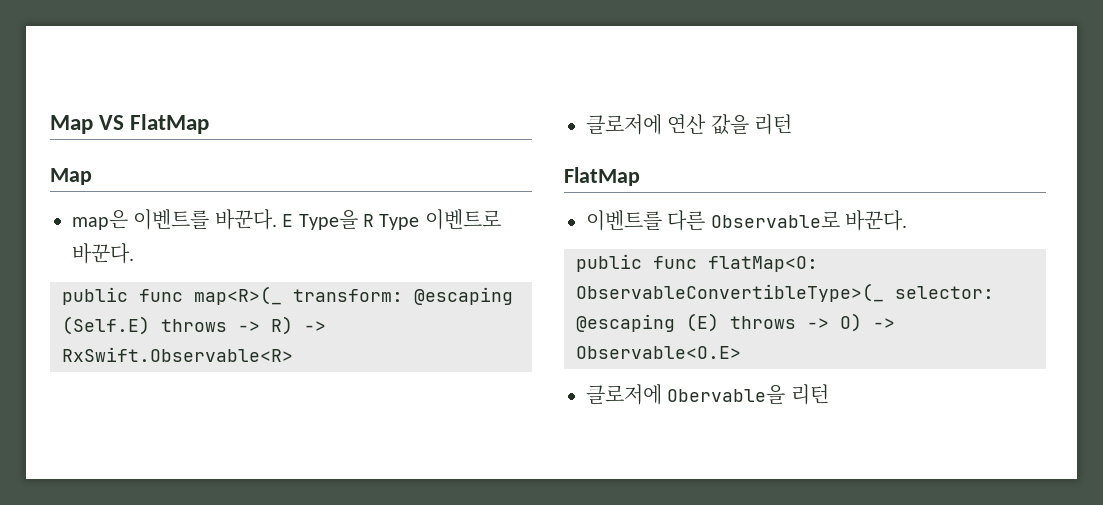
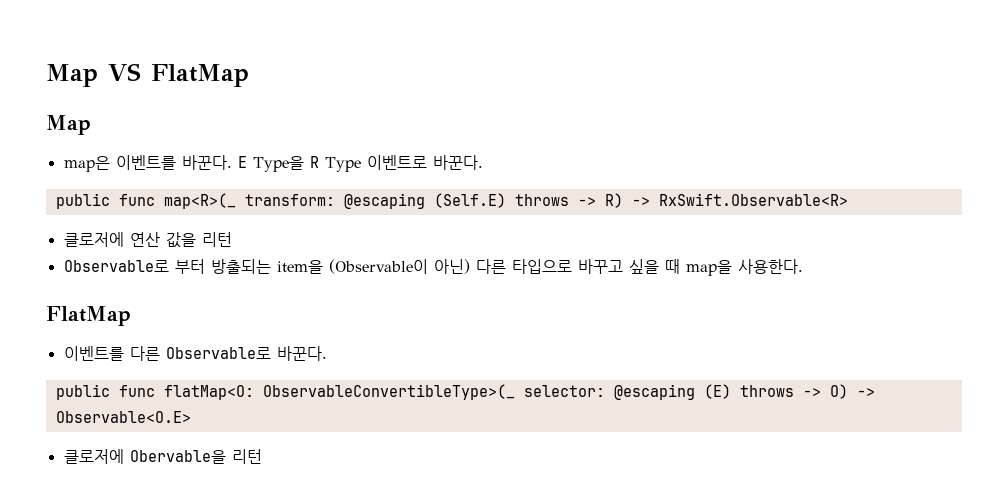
+ Observable로 부터 방출되는 item을 (Observable이 아닌) 다른 타입으로 바꾸고 싶을 때 map을 사용한다.

